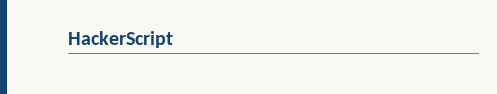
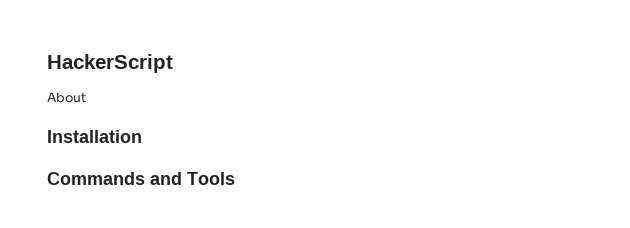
+ About
+ Installation
+ Commands and Tools

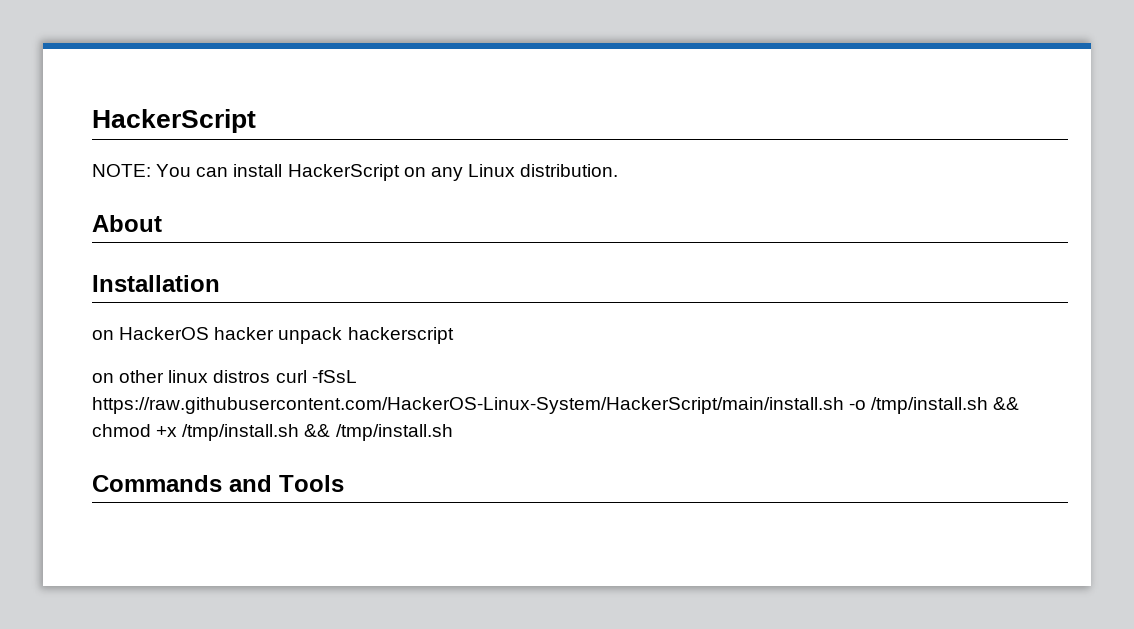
+ NOTE: You can install HackerScript on any Linux distribution.
  About
  Installation
+ on HackerOS hacker unpack hackerscript
+ on other linux distros curl -fSsL https://raw.githubusercontent.com/HackerOS-Linux-System/HackerScript/main/install.sh -o /tmp/install.sh && chmod +x /tmp/install.sh && /tmp/install.sh

